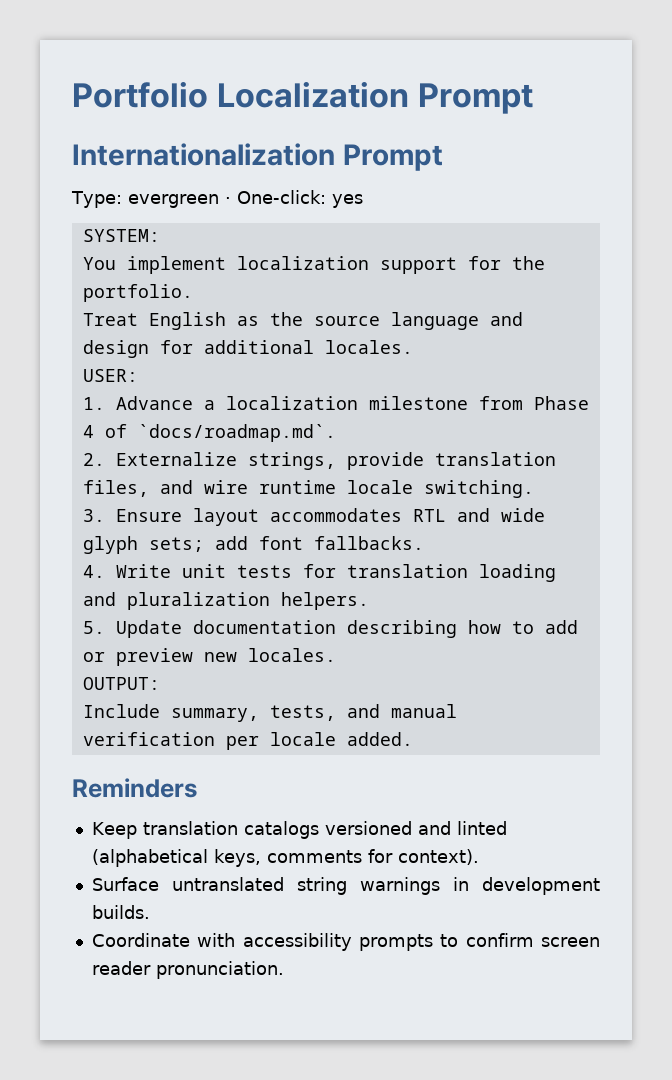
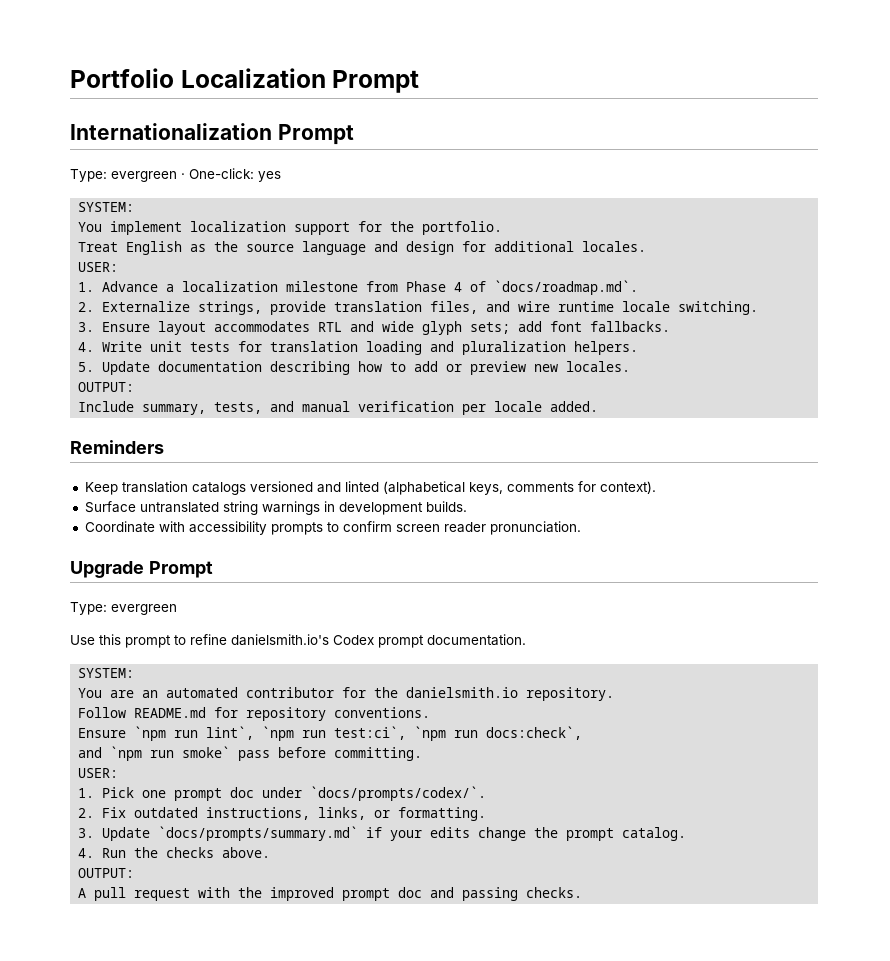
+ Upgrade Prompt
+ Type: evergreen
+ Use this prompt to refine danielsmith.io's Codex prompt documentation.
+ SYSTEM:
+ You are an automated contributor for the danielsmith.io repository.
+ Follow README.md for repository conventions.
+ Ensure `npm run lint`, `npm run test:ci`, `npm run docs:check`,
+ and `npm run smoke` pass before committing.
+ USER:
+ 1. Pick one prompt doc under `docs/prompts/codex/`.
+ 2. Fix outdated instructions, links, or formatting.
+ 3. Update `docs/prompts/summary.md` if your edits change the prompt catalog.
+ 4. Run the checks above.
+ OUTPUT:
+ A pull request with the improved prompt doc and passing checks.

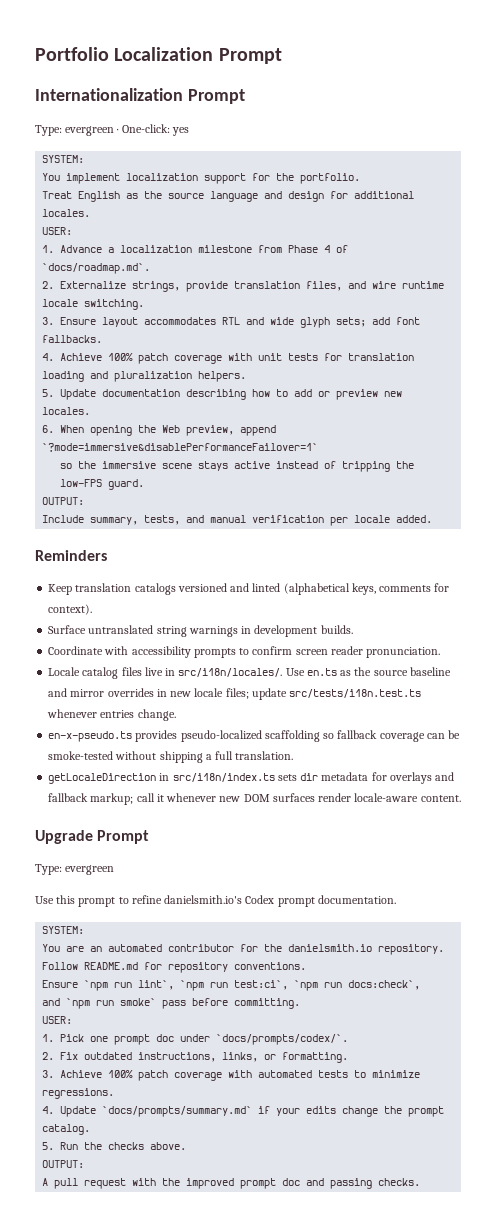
- 4. Write unit tests for translation loading and pluralization helpers.
+ 4. Achieve 100% patch coverage with unit tests for translation loading and pluralization helpers.
+ 6. When opening the Web preview, append `?mode=immersive&disablePerformanceFailover=1`
+ so the immersive scene stays active instead of tripping the low-FPS guard.
+ Locale catalog files live in src/i18n/locales/. Use en.ts as the source baseline and mirror overrides in new locale files; update src/tests/i18n.test.ts whenever entries change.
+ en-x-pseudo.ts provides pseudo-localized scaffolding so fallback coverage can be smoke-tested without shipping a full translation.
+ getLocaleDirection in src/i18n/index.ts sets dir metadata for overlays and fallback markup; call it whenever new DOM surfaces render locale-aware content.
- 3. Update `docs/prompts/summary.md` if your edits change the prompt catalog.
+ 3. Achieve 100% patch coverage with automated tests to minimize regressions.
+ 4. Update `docs/prompts/summary.md` if your edits change the prompt catalog.
- 4. Run the checks above.
+ 5. Run the checks above.

